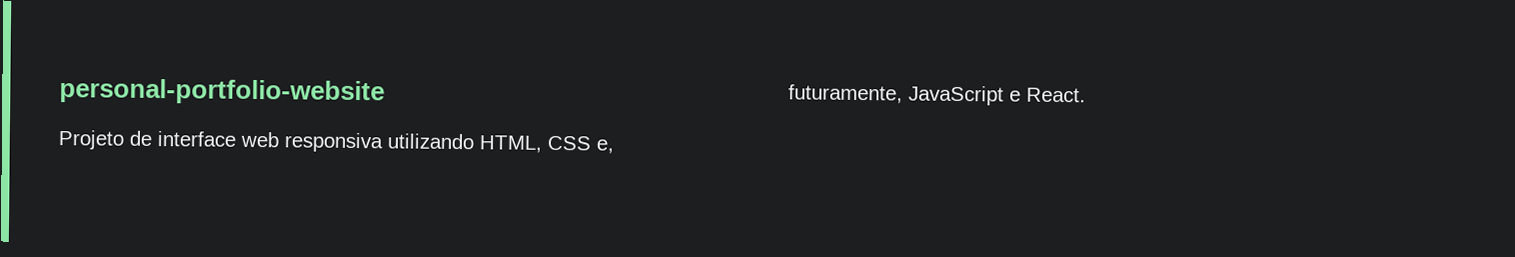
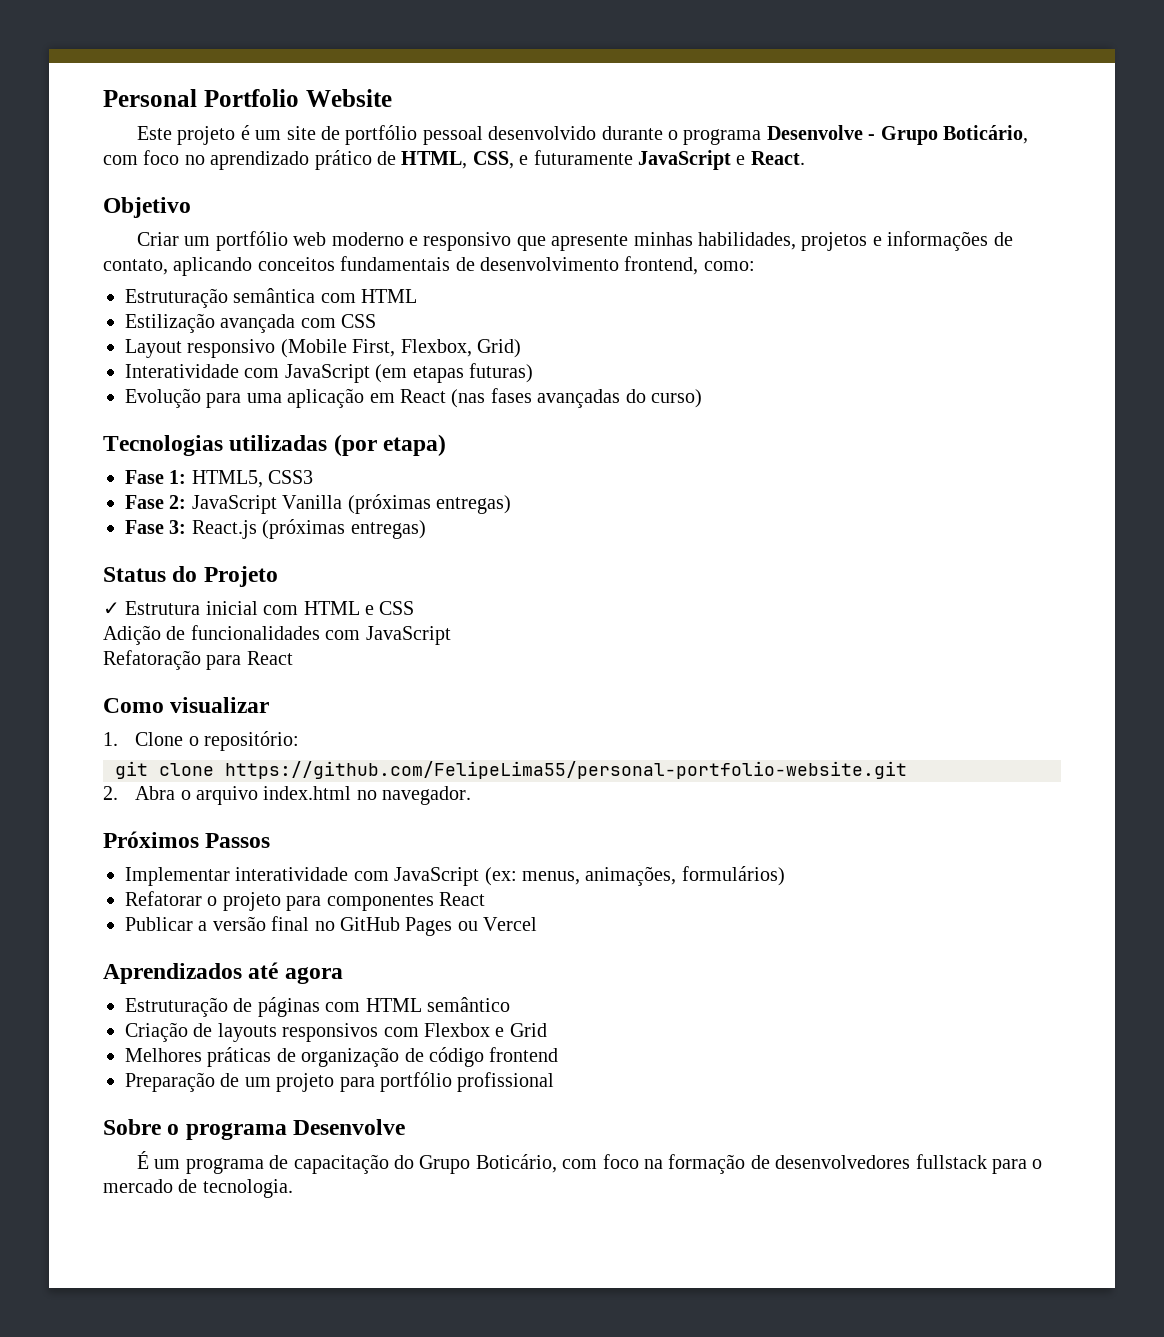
- personal-portfolio-website
- Projeto de interface web responsiva utilizando HTML, CSS e, futuramente, JavaScript e React.
+ Personal Portfolio Website
+ Este projeto é um site de portfólio pessoal desenvolvido durante o programa Desenvolve - Grupo Boticário, com foco no aprendizado prático de HTML, CSS, e futuramente JavaScript e React.
+ Objetivo
+ Criar um portfólio web moderno e responsivo que apresente minhas habilidades, projetos e informações de contato, aplicando conceitos fundamentais de desenvolvimento frontend, como:
+ Estruturação semântica com HTML
+ Estilização avançada com CSS
+ Layout responsivo (Mobile First, Flexbox, Grid)
+ Interatividade com JavaScript (em etapas futuras)
+ Evolução para uma aplicação em React (nas fases avançadas do curso)
+ Tecnologias utilizadas (por etapa)
+ Fase 1: HTML5, CSS3
+ Fase 2: JavaScript Vanilla (próximas entregas)
+ Fase 3: React.js (próximas entregas)
+ Status do Projeto
+ ✓ Estrutura inicial com HTML e CSS
+ Adição de funcionalidades com JavaScript
+ Refatoração para React
+ Como visualizar
+ 1. Clone o repositório:
+ git clone https://github.com/FelipeLima55/personal-portfolio-website.git
+ 2. Abra o arquivo index.html no navegador.
+ Próximos Passos
+ Implementar interatividade com JavaScript (ex: menus, animações, formulários)
+ Refatorar o projeto para componentes React
+ Publicar a versão final no GitHub Pages ou Vercel
+ Aprendizados até agora
+ Estruturação de páginas com HTML semântico
+ Criação de layouts responsivos com Flexbox e Grid
+ Melhores práticas de organização de código frontend
+ Preparação de um projeto para portfólio profissional
+ Sobre o programa Desenvolve
+ É um programa de capacitação do Grupo Boticário, com foco na formação de desenvolvedores fullstack para o mercado de tecnologia.

